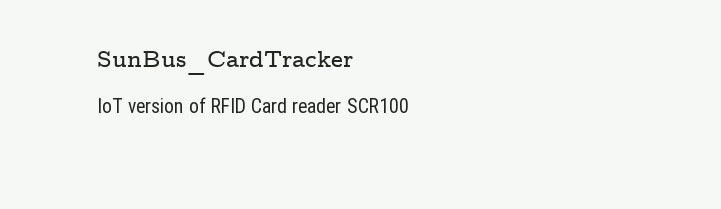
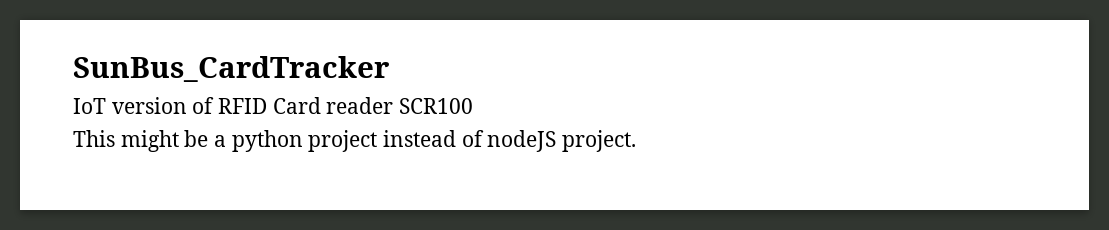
+ This might be a python project instead of nodeJS project.

